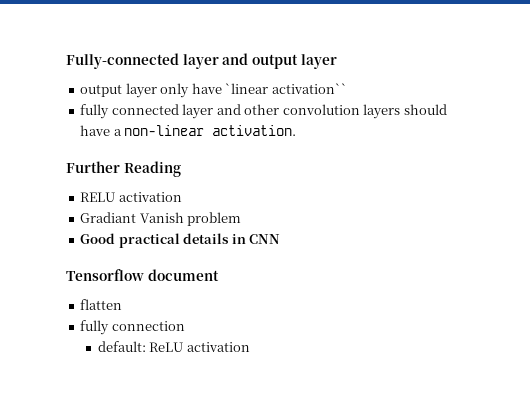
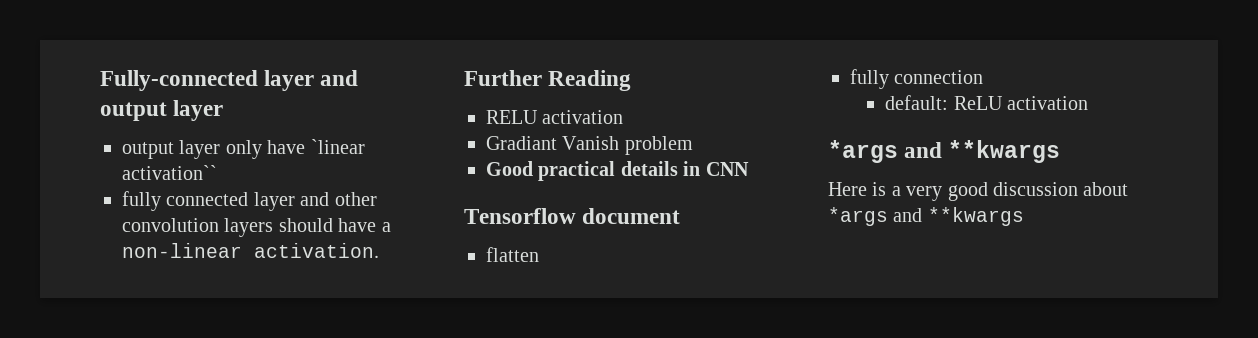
  default: ReLU activation
+ *args and **kwargs
+ Here is a very good discussion about *args and **kwargs

